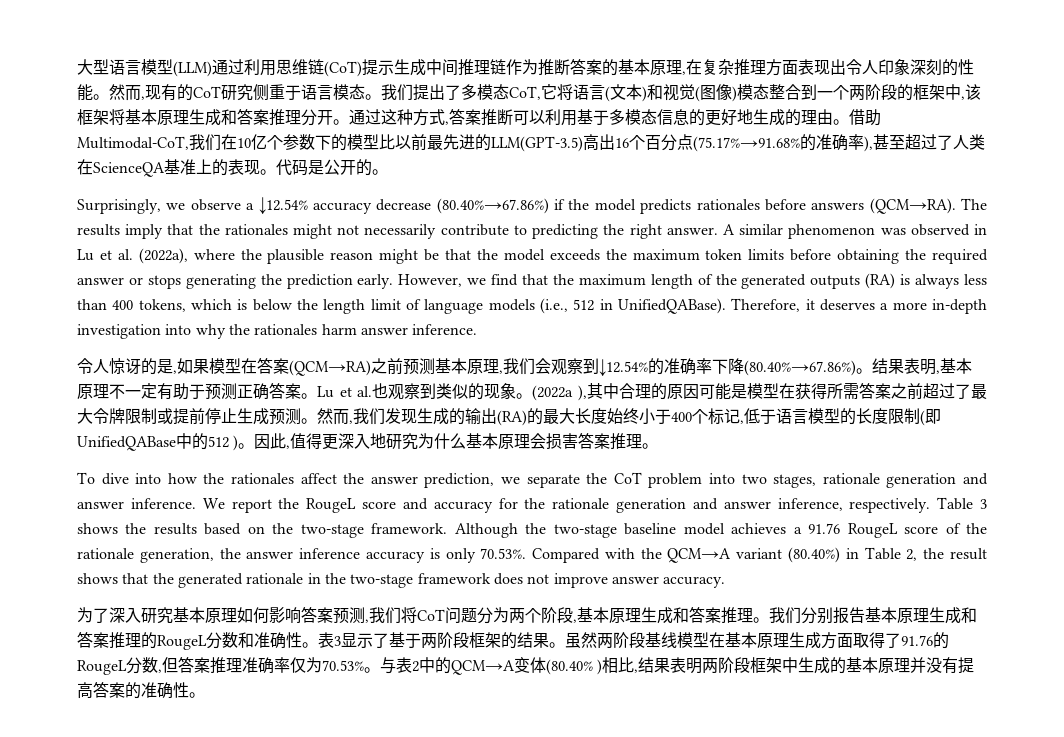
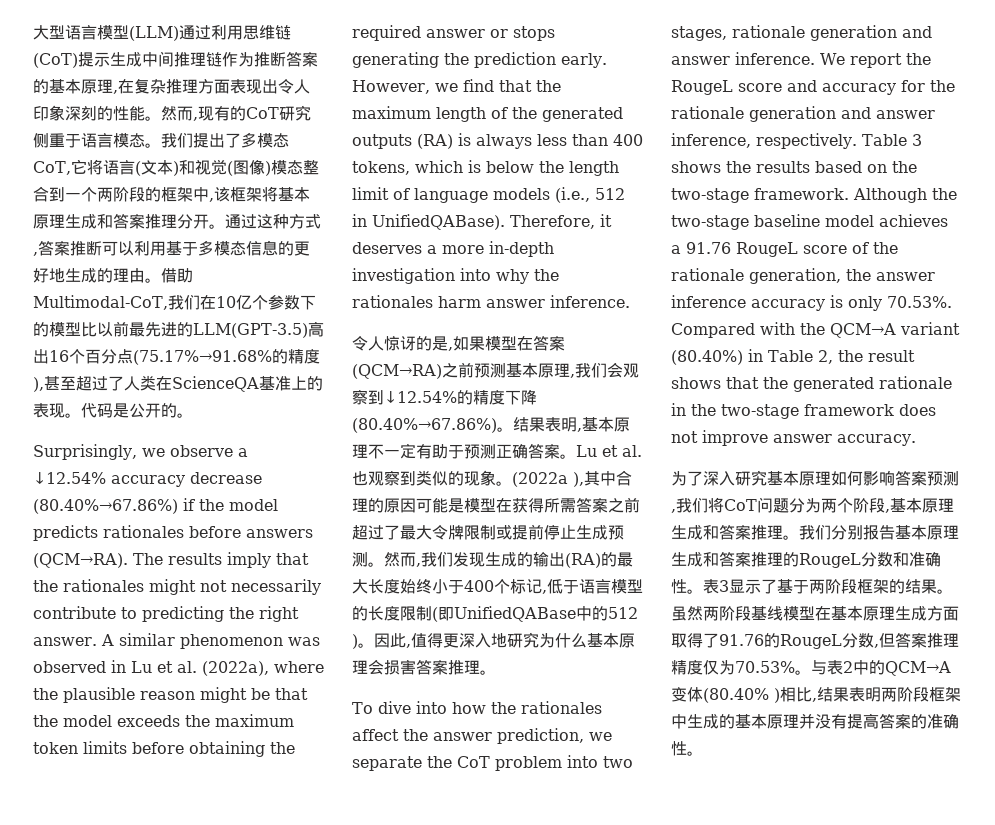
- 借助Multimodal-CoT,我们在10亿个参数下的模型比以前最先进的LLM(GPT-3.5)高出16个百分点(75.17%→91.68%的准确率),甚至超过了人类在ScienceQA基准上的表现。
+ 借助Multimodal-CoT,我们在10亿个参数下的模型比以前最先进的LLM(GPT-3.5)高出16个百分点(75.17%→91.68%的精度),甚至超过了人类在ScienceQA基准上的表现。
- 令人惊讶的是,如果模型在答案(QCM→RA)之前预测基本原理,我们会观察到↓12.54%的准确率下降(80.40%→67.86%)。
+ 令人惊讶的是,如果模型在答案(QCM→RA)之前预测基本原理,我们会观察到↓12.54%的精度下降(80.40%→67.86%)。
- 虽然两阶段基线模型在基本原理生成方面取得了91.76的RougeL分数,但答案推理准确率仅为70.53%。
+ 虽然两阶段基线模型在基本原理生成方面取得了91.76的RougeL分数,但答案推理精度仅为70.53%。

